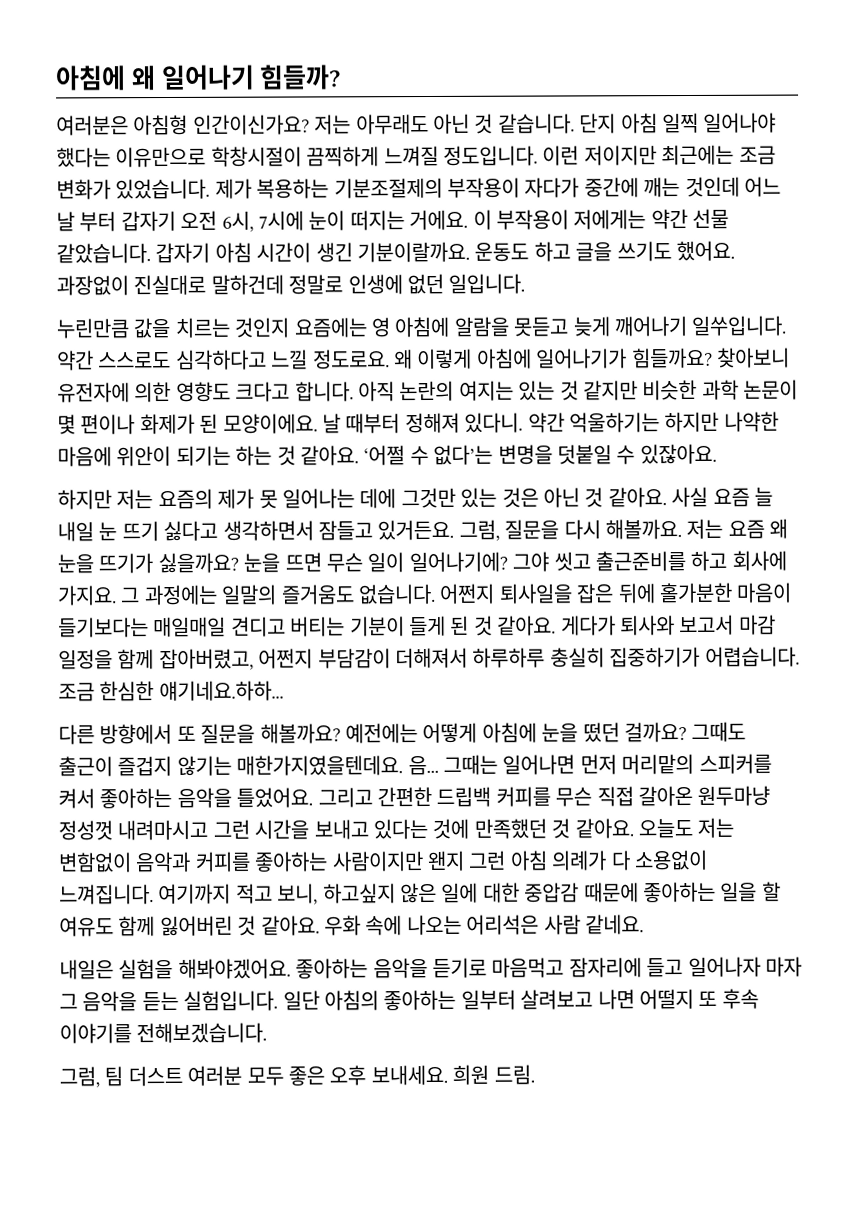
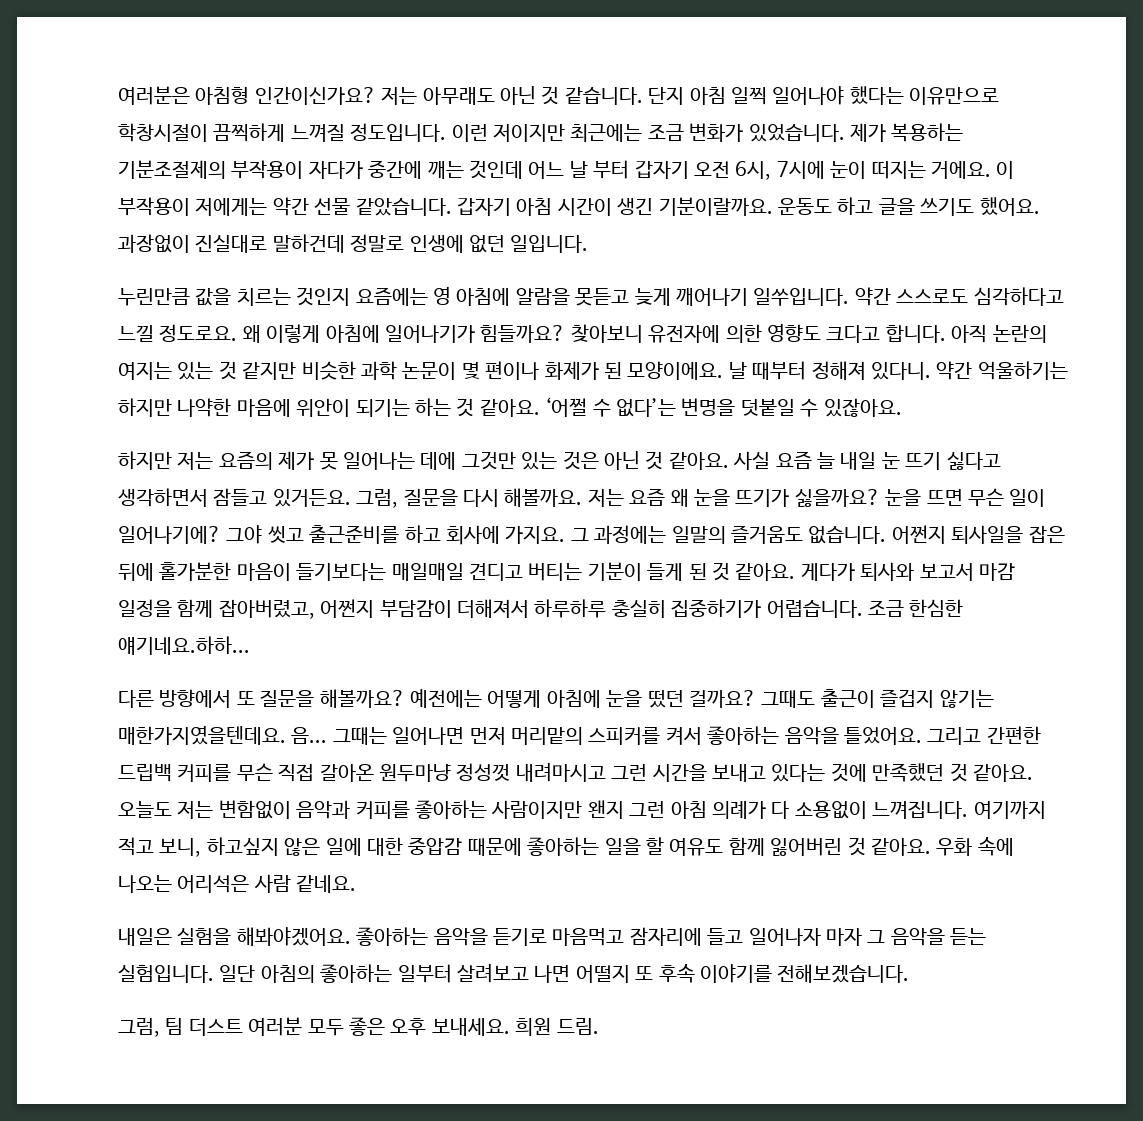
- 아침에 왜 일어나기 힘들까?

